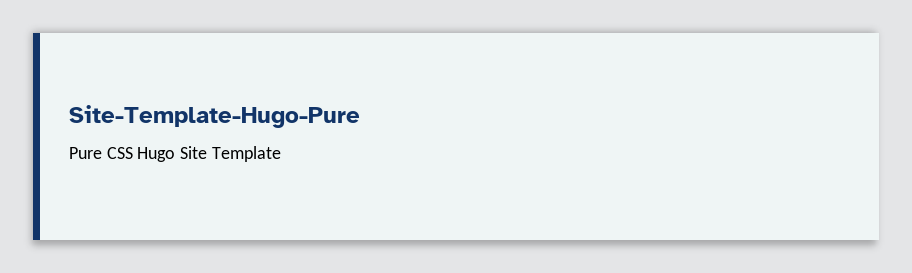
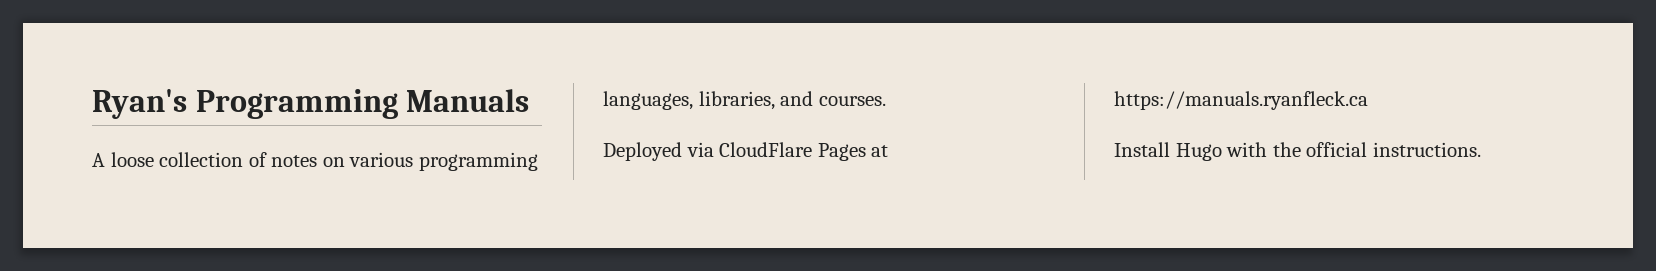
- Site-Template-Hugo-Pure
- Pure CSS Hugo Site Template
+ Ryan's Programming Manuals
+ A loose collection of notes on various programming languages, libraries, and courses.
+ Deployed via CloudFlare Pages at https://manuals.ryanfleck.ca
+ Install Hugo with the official instructions.

